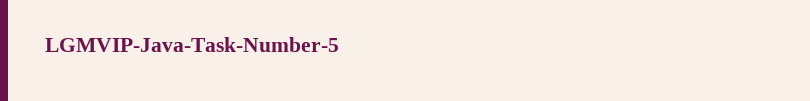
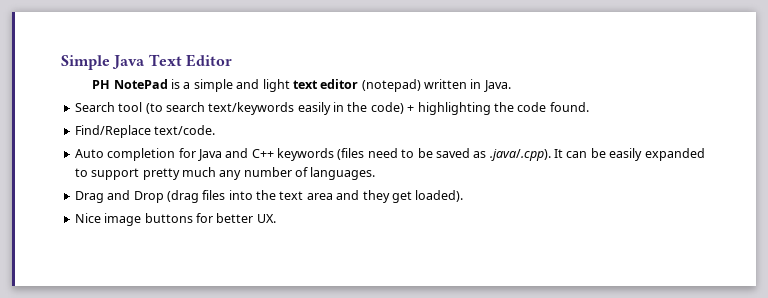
- LGMVIP-Java-Task-Number-5
+ Simple Java Text Editor
+ PH NotePad is a simple and light text editor (notepad) written in Java.
+ Search tool (to search text/keywords easily in the code) + highlighting the code found.
+ Find/Replace text/code.
+ Auto completion for Java and C++ keywords (files need to be saved as .java/.cpp). It can be easily expanded to support pretty much any number of languages.
+ Drag and Drop (drag files into the text area and they get loaded).
+ Nice image buttons for better UX.

